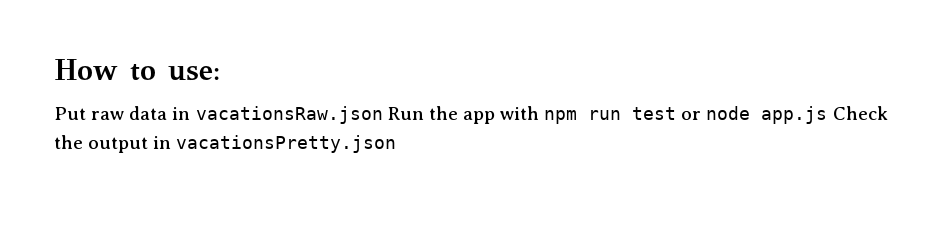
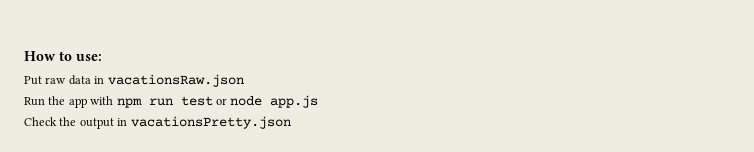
- Put raw data in vacationsRaw.json Run the app with npm run test or node app.js Check the output in vacationsPretty.json
+ Put raw data in vacationsRaw.json
+ Run the app with npm run test or node app.js
+ Check the output in vacationsPretty.json

